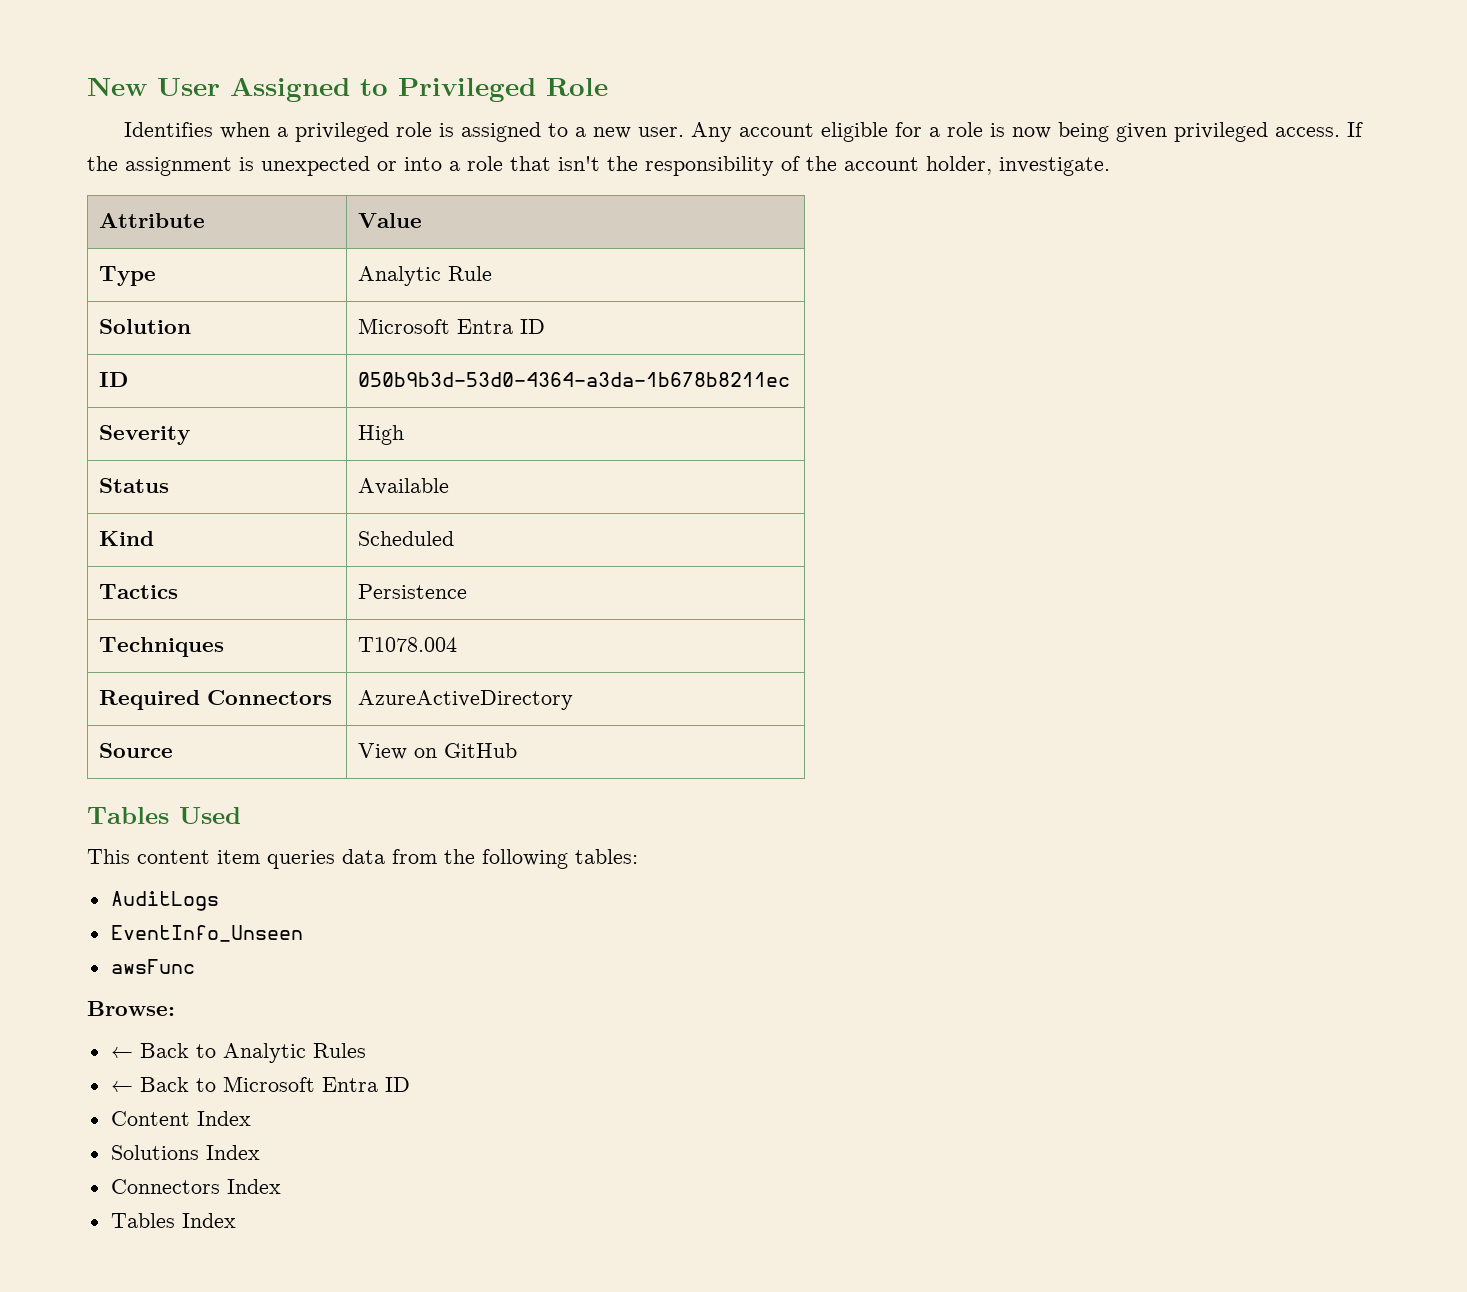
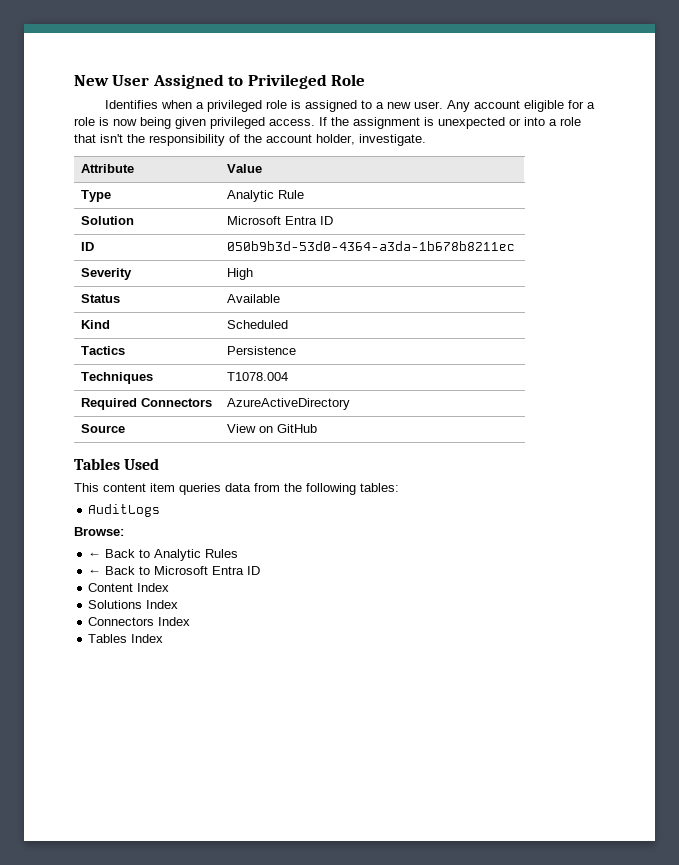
- EventInfo_Unseen
- awsFunc

